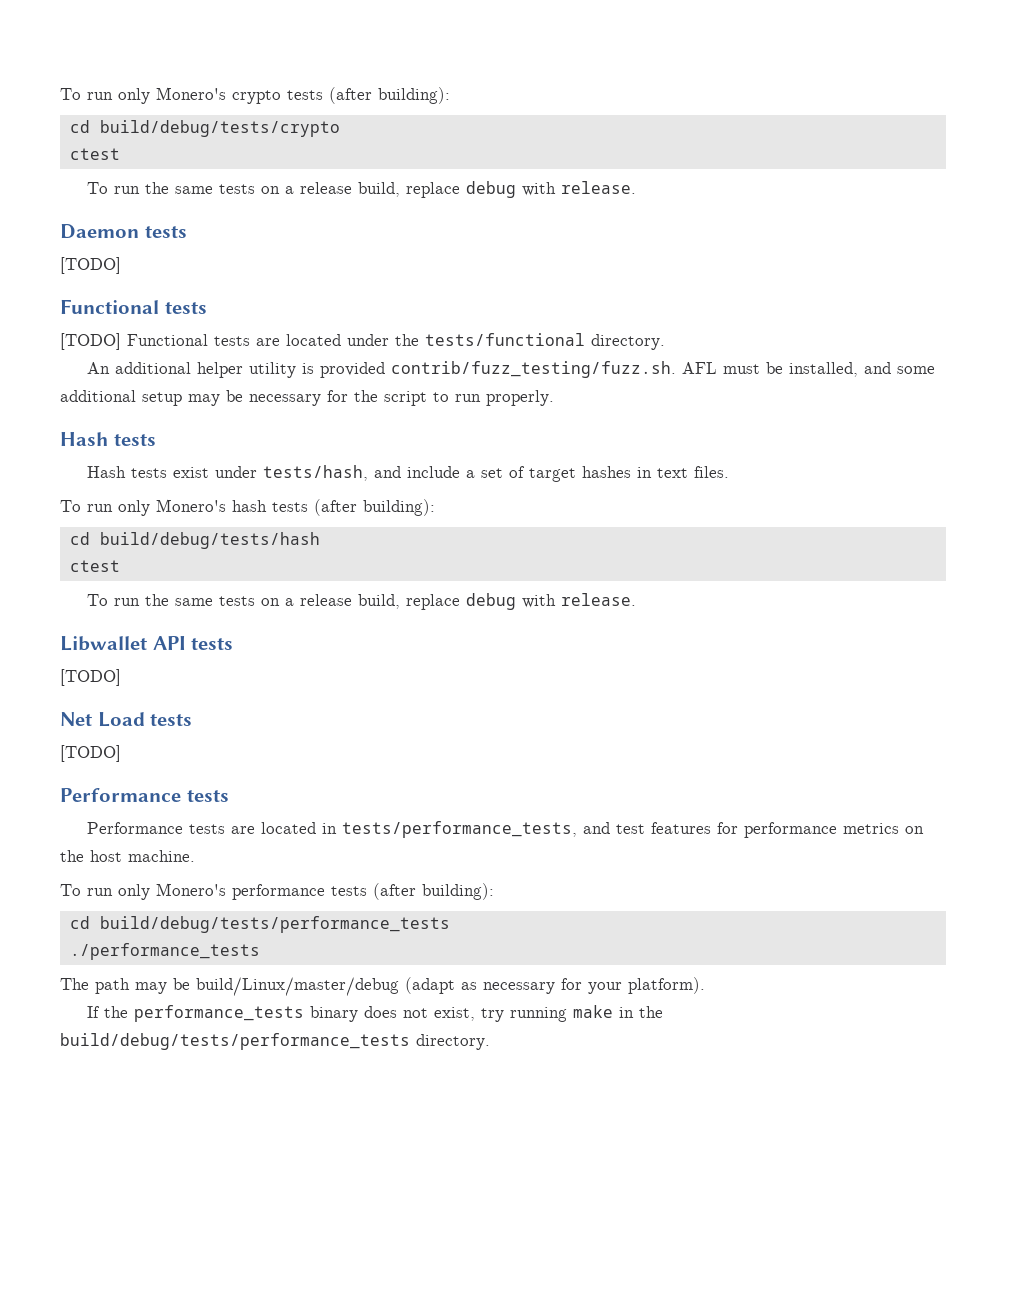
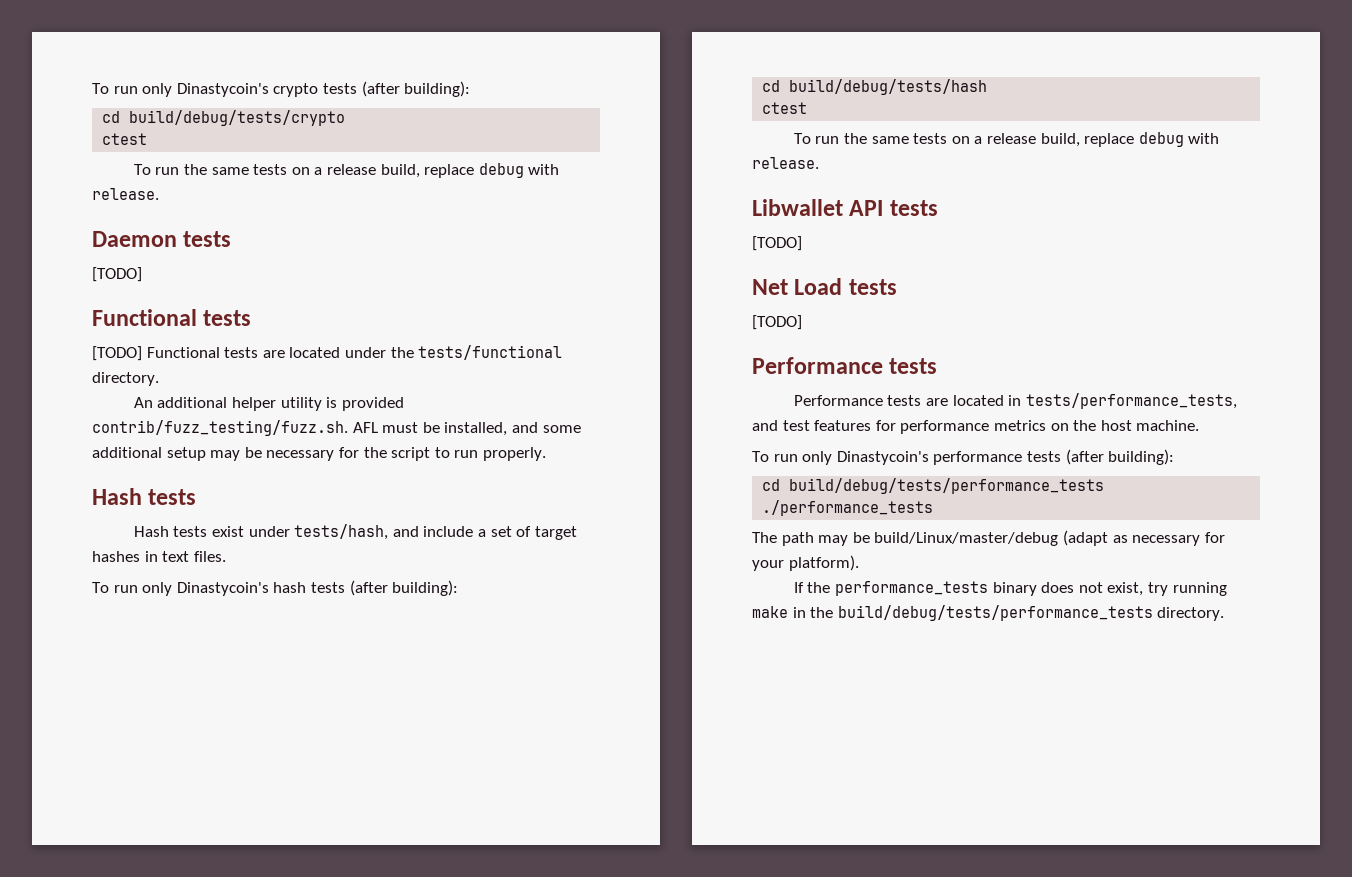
- To run only Monero's crypto tests (after building):
+ To run only Dinastycoin's crypto tests (after building):
- To run only Monero's hash tests (after building):
+ To run only Dinastycoin's hash tests (after building):
- To run only Monero's performance tests (after building):
+ To run only Dinastycoin's performance tests (after building):

